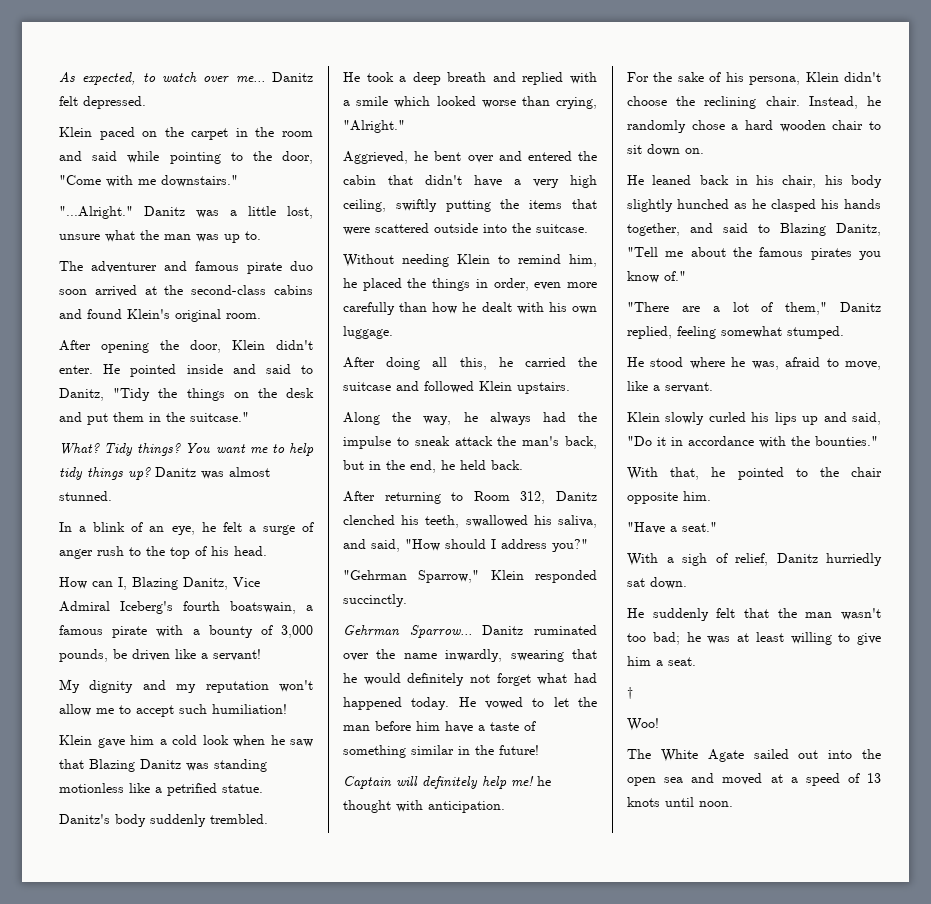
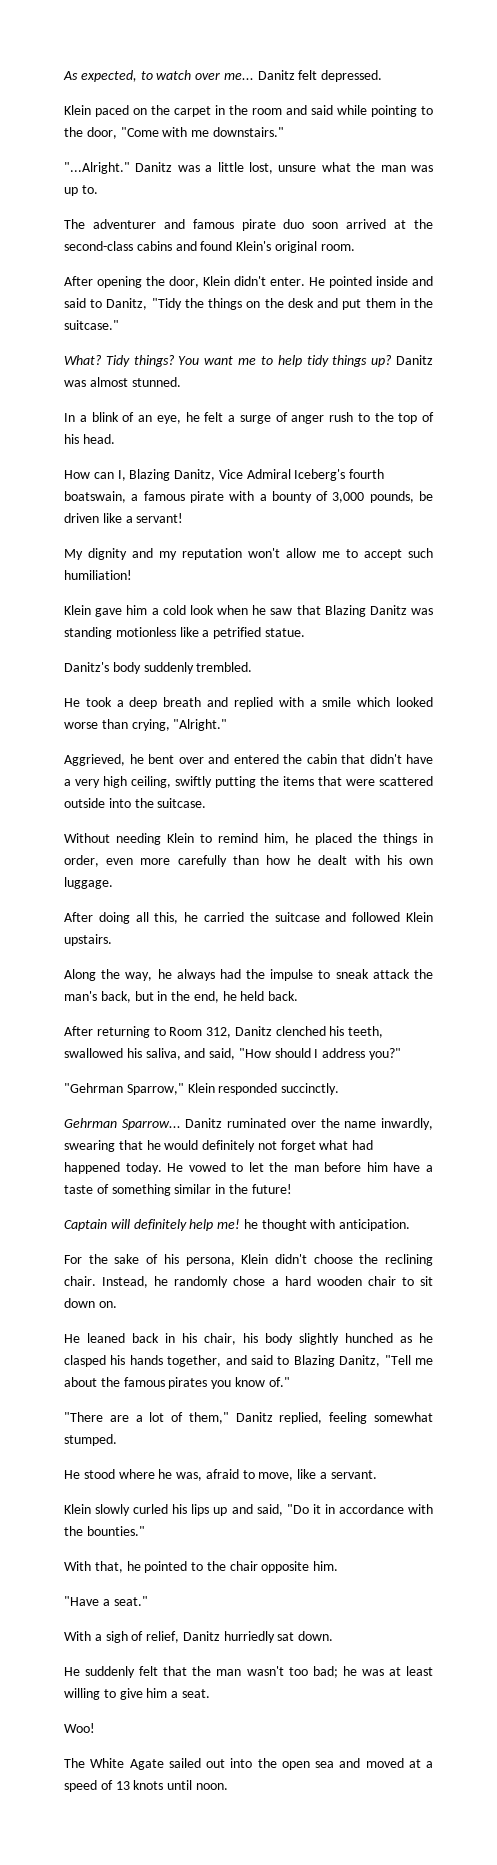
- †

